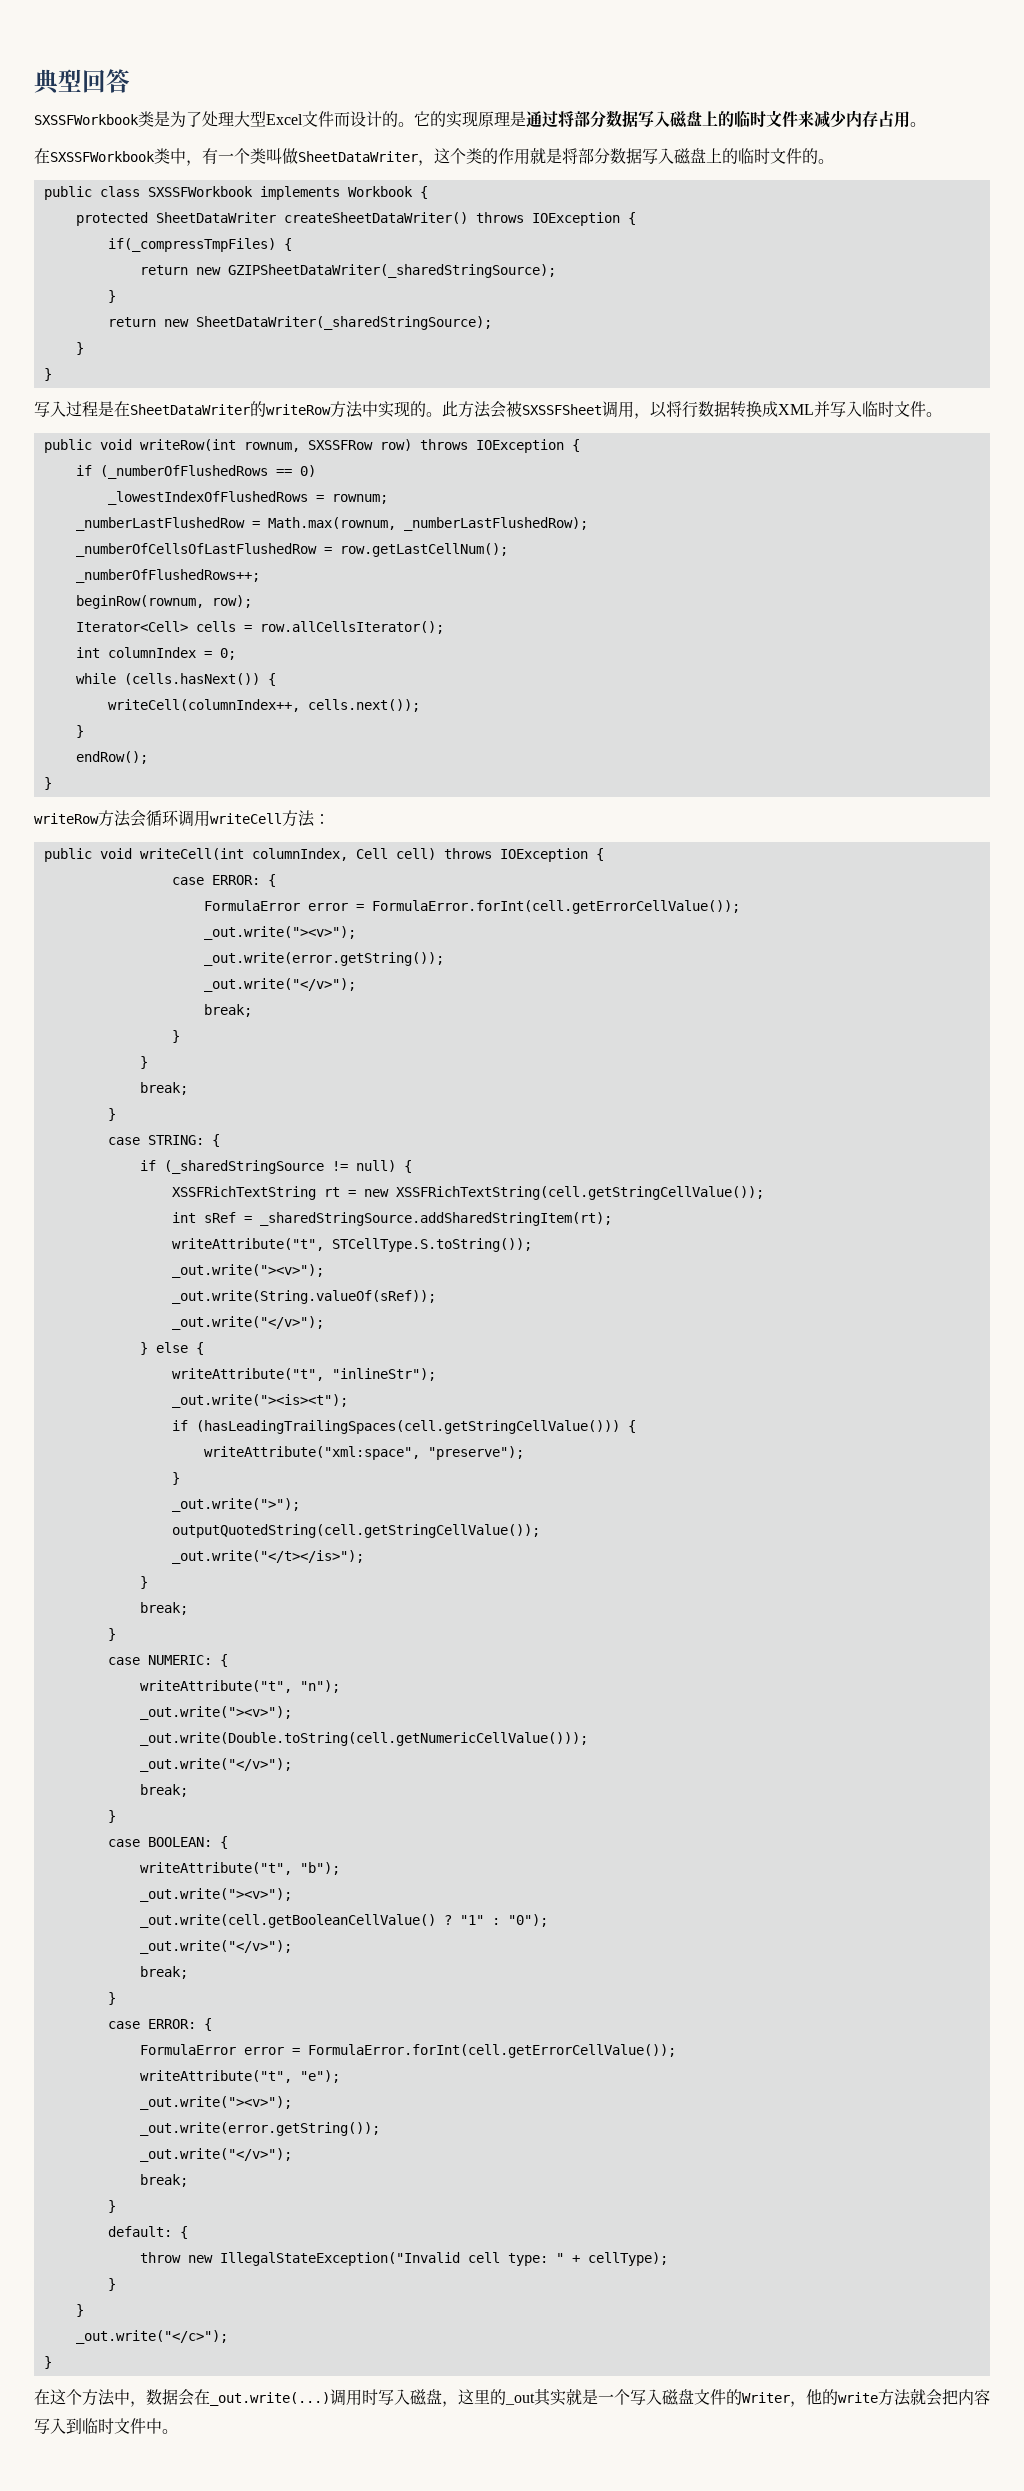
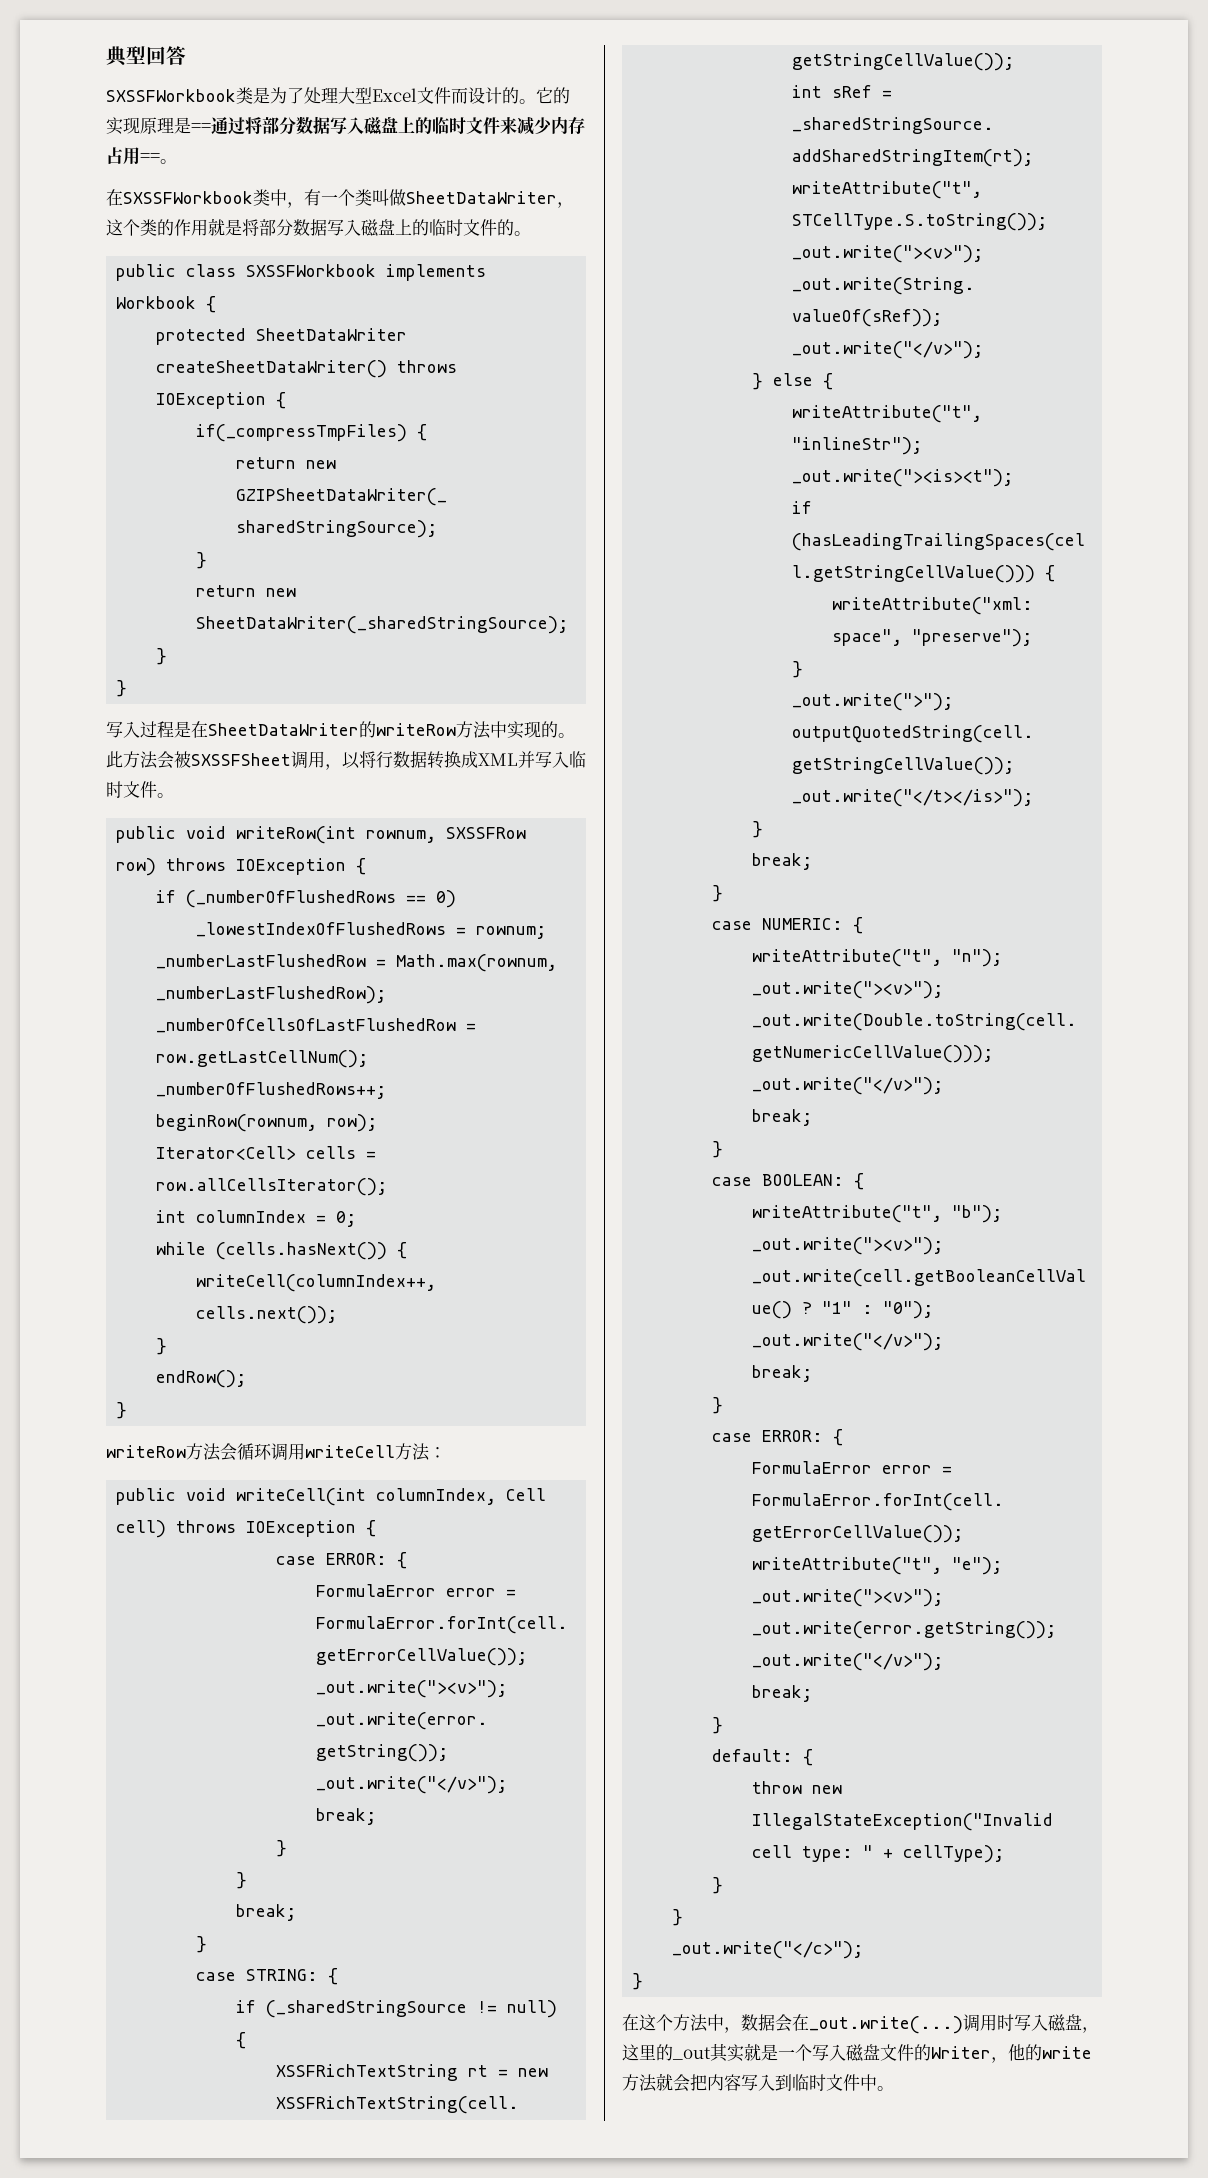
- 它的实现原理是通过将部分数据写入磁盘上的临时文件来减少内存占用。
+ 它的实现原理是==通过将部分数据写入磁盘上的临时文件来减少内存占用==。

